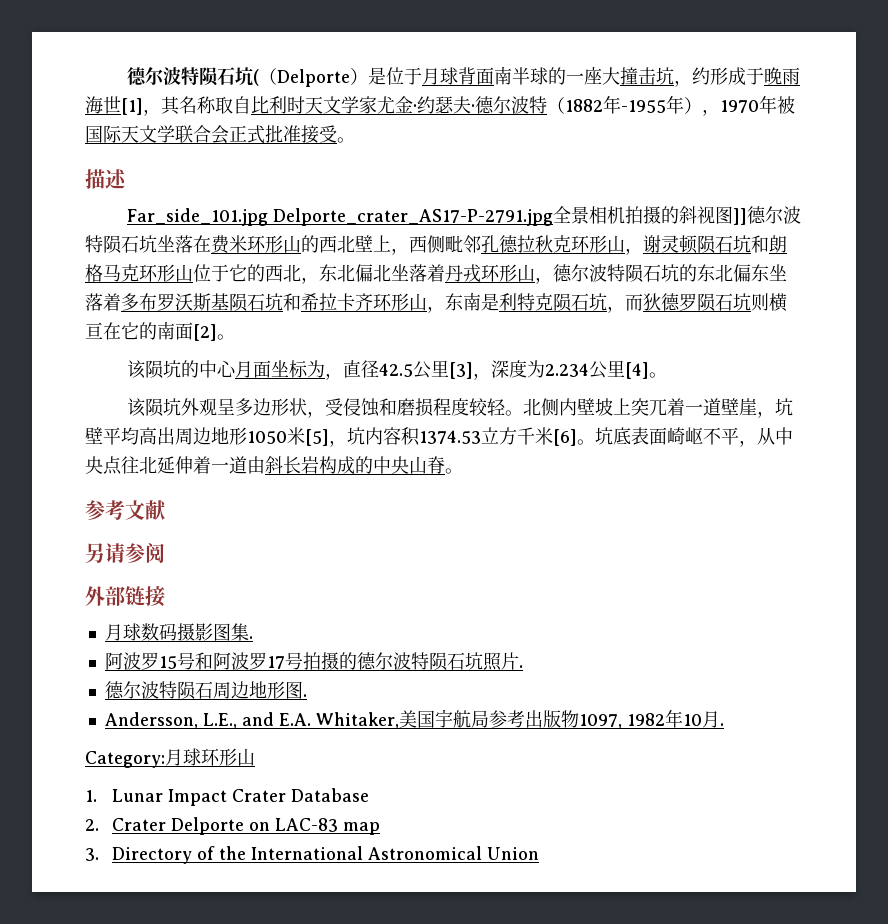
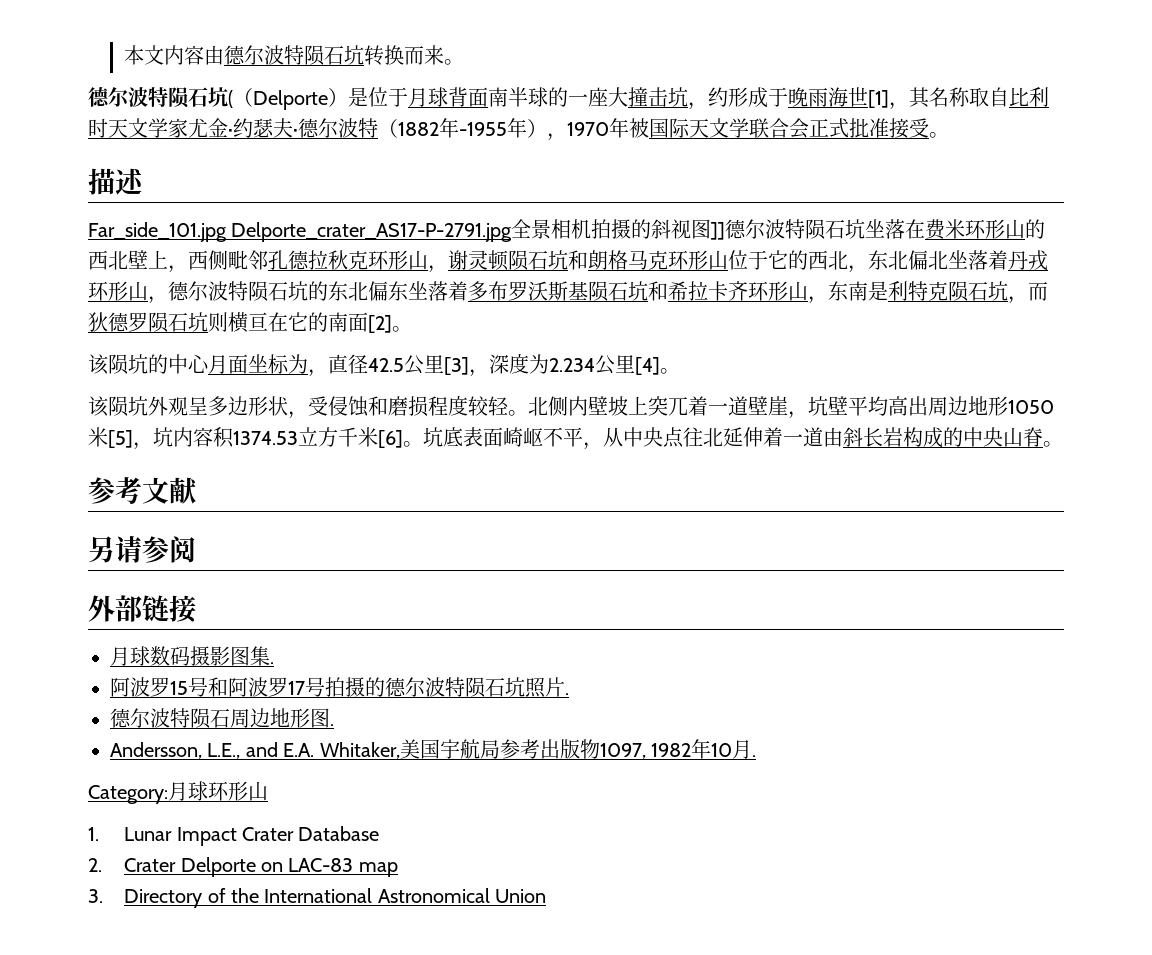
+ 本文内容由德尔波特陨石坑转换而来。

